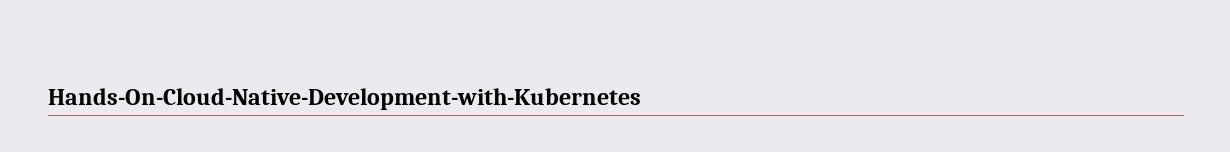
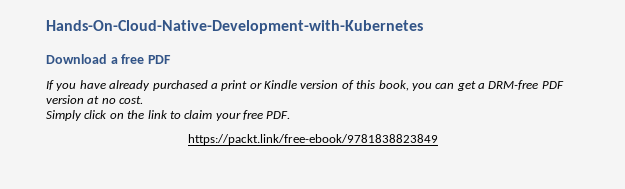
+ Download a free PDF
+ If you have already purchased a print or Kindle version of this book, you can get a DRM-free PDF version at no cost.
+ Simply click on the link to claim your free PDF.
+ https://packt.link/free-ebook/9781838823849

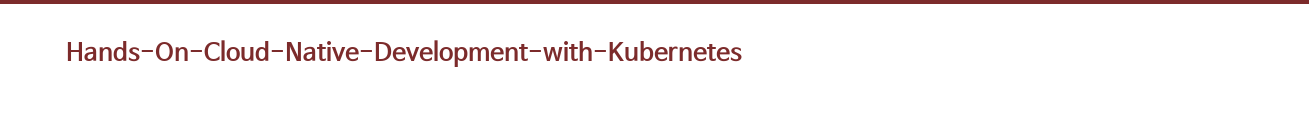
- Download a free PDF
- If you have already purchased a print or Kindle version of this book, you can get a DRM-free PDF version at no cost.
- Simply click on the link to claim your free PDF.
- https://packt.link/free-ebook/9781838823849

